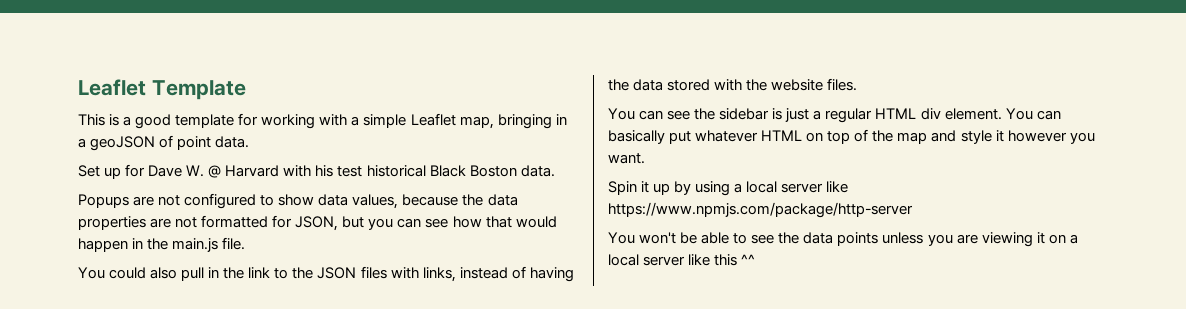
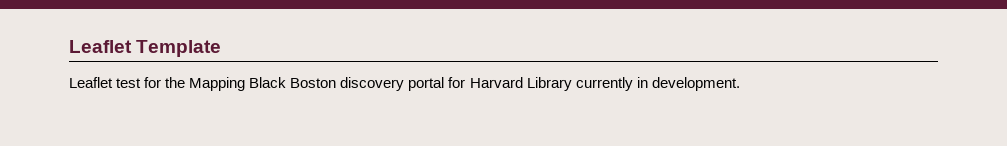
- This is a good template for working with a simple Leaflet map, bringing in a geoJSON of point data.
- Set up for Dave W. @ Harvard with his test historical Black Boston data.
- Popups are not configured to show data values, because the data properties are not formatted for JSON, but you can see how that would happen in the main.js file.
- You could also pull in the link to the JSON files with links, instead of having the data stored with the website files.
- You can see the sidebar is just a regular HTML div element. You can basically put whatever HTML on top of the map and style it however you want.
- Spin it up by using a local server like https://www.npmjs.com/package/http-server
- You won't be able to see the data points unless you are viewing it on a local server like this ^^
+ Leaflet test for the Mapping Black Boston discovery portal for Harvard Library currently in development.

